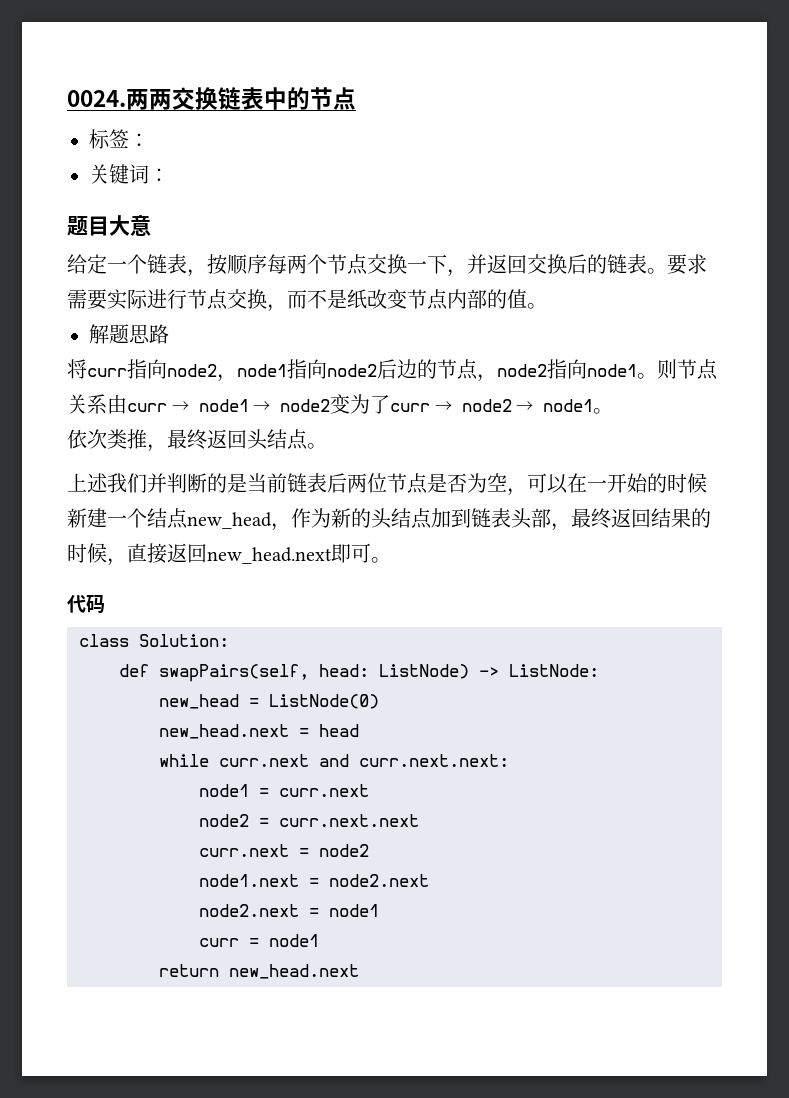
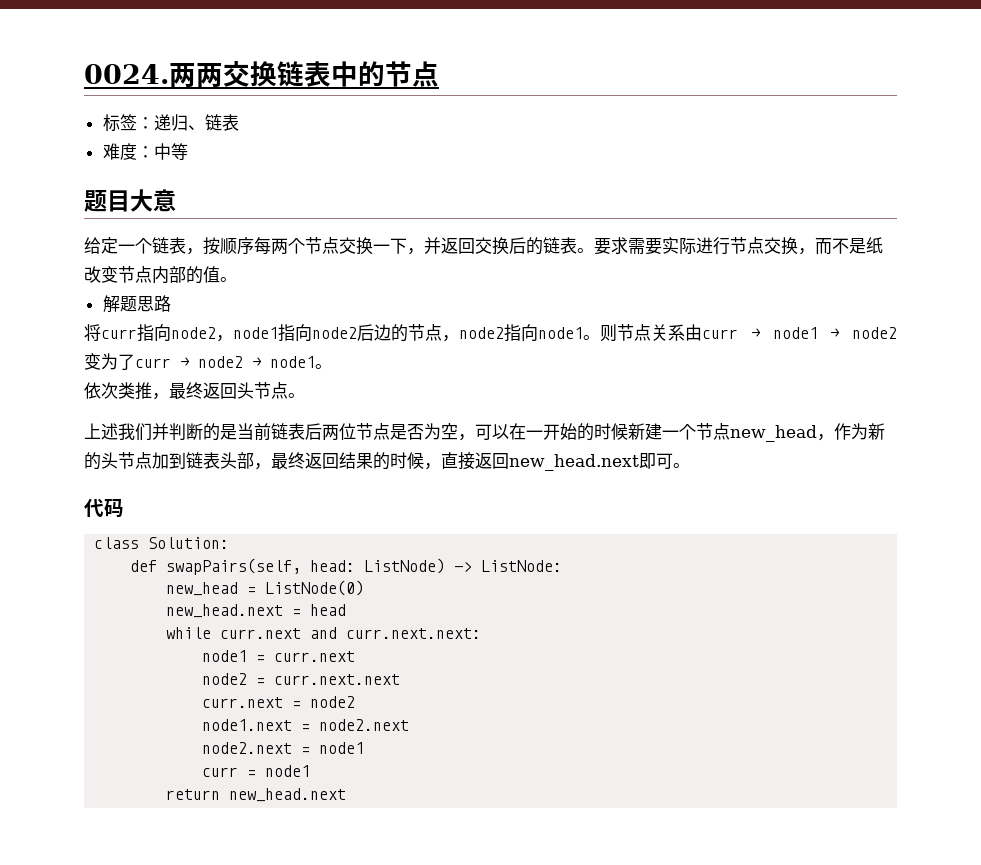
- 标签：
- 关键词：
+ 标签：递归、链表
+ 难度：中等
- 依次类推，最终返回头结点。
+ 依次类推，最终返回头节点。
- 上述我们并判断的是当前链表后两位节点是否为空，可以在一开始的时候新建一个结点new_head，作为新的头结点加到链表头部，最终返回结果的时候，直接返回new_head.next即可。
+ 上述我们并判断的是当前链表后两位节点是否为空，可以在一开始的时候新建一个节点new_head，作为新的头节点加到链表头部，最终返回结果的时候，直接返回new_head.next即可。

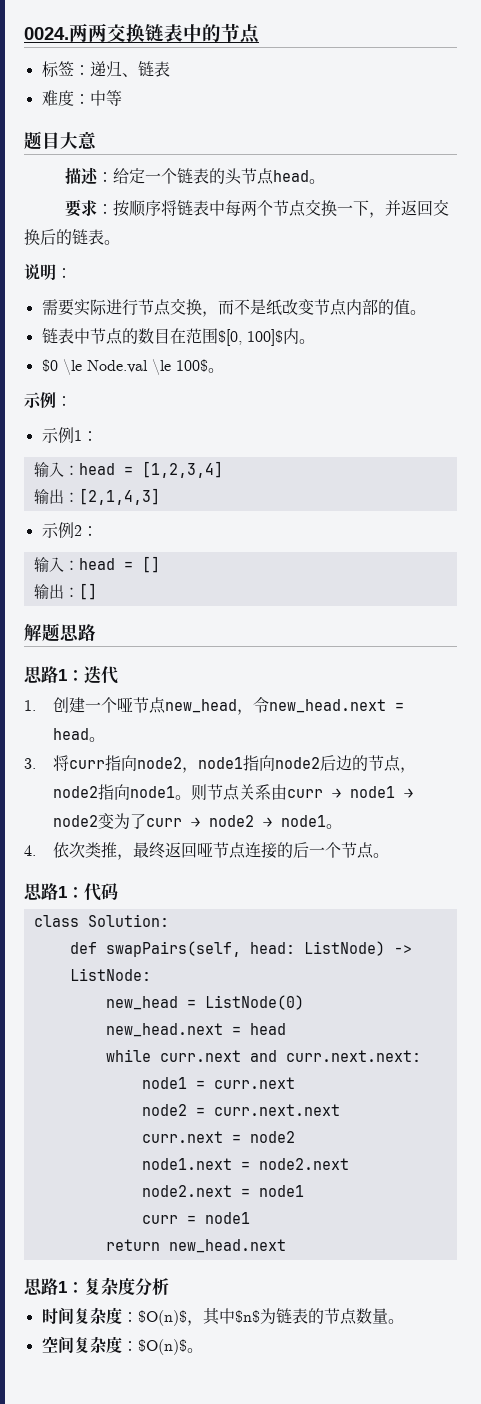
- 给定一个链表，按顺序每两个节点交换一下，并返回交换后的链表。要求需要实际进行节点交换，而不是纸改变节点内部的值。
+ 描述：给定一个链表的头节点head。
+ 要求：按顺序将链表中每两个节点交换一下，并返回交换后的链表。
+ 说明：
+ 需要实际进行节点交换，而不是纸改变节点内部的值。
+ 链表中节点的数目在范围$[0, 100]$内。
+ $0 \le Node.val \le 100$。
+ 示例：
+ 示例1：
+ 输入：head = [1,2,3,4]
+ 输出：[2,1,4,3]
+ 示例2：
+ 输入：head = []
+ 输出：[]
  解题思路
- 将curr指向node2，node1指向node2后边的节点，node2指向node1。
+ 思路1：迭代
+ 1.创建一个哑节点new_head，令new_head.next = head。
+ 3.将curr指向node2，node1指向node2后边的节点，node2指向node1。
- 依次类推，最终返回头节点。
- 上述我们并判断的是当前链表后两位节点是否为空，可以在一开始的时候新建一个节点new_head，作为新的头节点加到链表头部，最终返回结果的时候，直接返回new_head.next即可。
- 代码
+ 4.依次类推，最终返回哑节点连接的后一个节点。
+ 思路1：代码
+ 思路1：复杂度分析
+ 时间复杂度：$O(n)$，其中$n$为链表的节点数量。
+ 空间复杂度：$O(n)$。

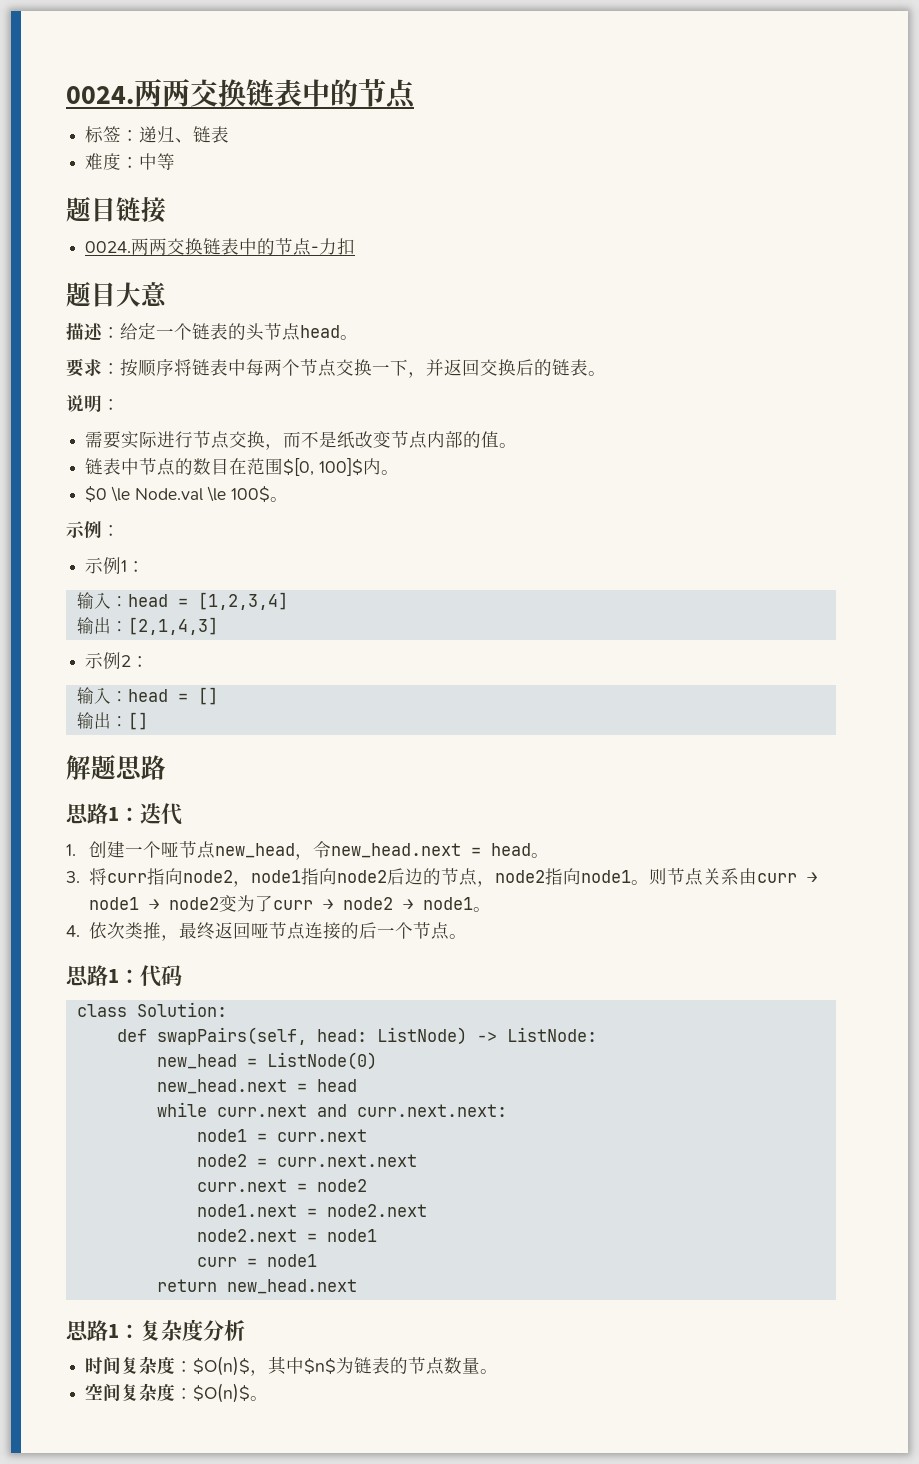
+ 题目链接
+ 0024.两两交换链表中的节点-力扣

